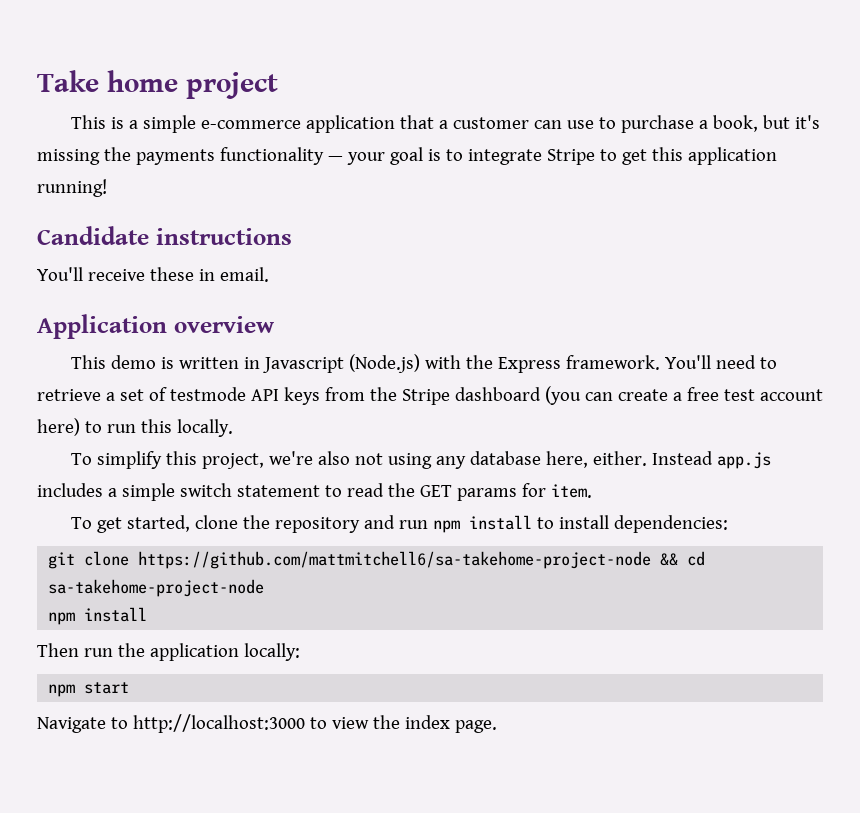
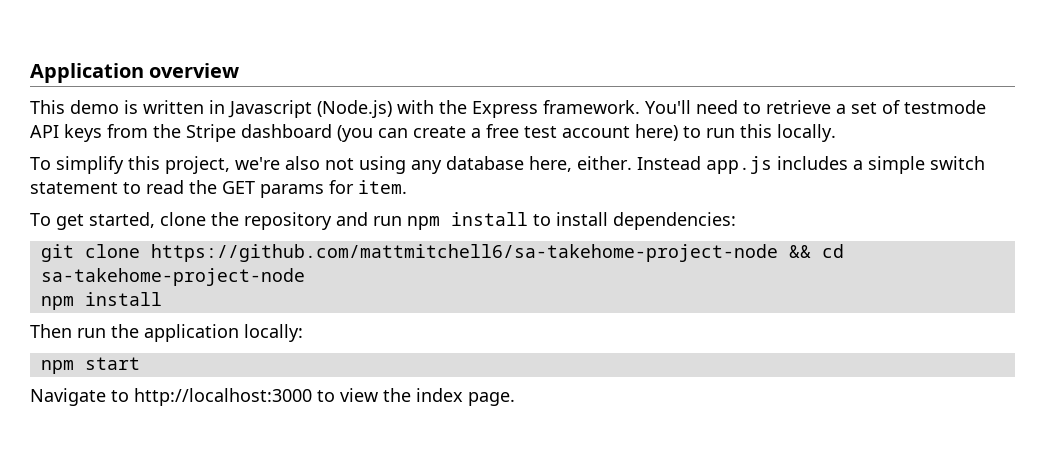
- Take home project
- This is a simple e-commerce application that a customer can use to purchase a book, but it's missing the payments functionality — your goal is to integrate Stripe to get this application running!
- Candidate instructions
- You'll receive these in email.

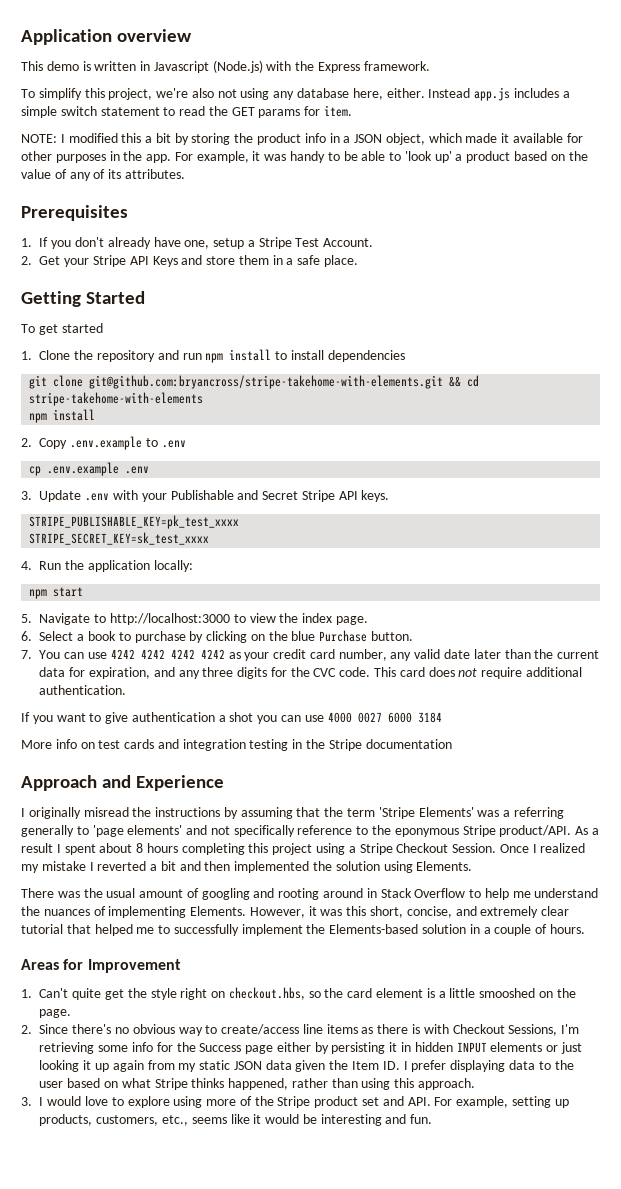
- You'll need to retrieve a set of testmode API keys from the Stripe dashboard (you can create a free test account here) to run this locally.
+ NOTE: I modified this a bit by storing the product info in a JSON object, which made it available for other purposes in the app. For example, it was handy to be able to 'look up' a product based on the value of any of its attributes.
+ Prerequisites
+ 1. If you don't already have one, setup a Stripe Test Account.
+ 2. Get your Stripe API Keys and store them in a safe place.
+ Getting Started
- To get started, clone the repository and run npm install to install dependencies:
+ To get started
+ 1. Clone the repository and run npm install to install dependencies
- git clone https://github.com/mattmitchell6/sa-takehome-project-node && cd sa-takehome-project-node
+ git clone git@github.com:bryancross/stripe-takehome-with-elements.git && cd stripe-takehome-with-elements
- Then run the application locally:
+ 2. Copy .env.example to .env
+ cp .env.example .env
+ 3. Update .env with your Publishable and Secret Stripe API keys.
+ STRIPE_PUBLISHABLE_KEY=pk_test_xxxx
+ STRIPE_SECRET_KEY=sk_test_xxxx
+ 4. Run the application locally:
- Navigate to http://localhost:3000 to view the index page.
+ 5. Navigate to http://localhost:3000 to view the index page.
+ 6. Select a book to purchase by clicking on the blue Purchase button.
+ 7. You can use 4242 4242 4242 4242 as your credit card number, any valid date later than the current data for expiration, and any three digits for the CVC code. This card does not require additional authentication.
+ If you want to give authentication a shot you can use 4000 0027 6000 3184
+ More info on test cards and integration testing in the Stripe documentation
+ Approach and Experience
+ I originally misread the instructions by assuming that the term 'Stripe Elements' was a referring generally to 'page elements' and not specifically reference to the eponymous Stripe product/API. As a result I spent about 8 hours completing this project using a Stripe Checkout Session. Once I realized my mistake I reverted a bit and then implemented the solution using Elements.
+ There was the usual amount of googling and rooting around in Stack Overflow to help me understand the nuances of implementing Elements. However, it was this short, concise, and extremely clear tutorial that helped me to successfully implement the Elements-based solution in a couple of hours.
+ Areas for Improvement
+ 1. Can't quite get the style right on checkout.hbs, so the card element is a little smooshed on the page.
+ 2. Since there's no obvious way to create/access line items as there is with Checkout Sessions, I'm retrieving some info for the Success page either by persisting it in hidden INPUT elements or just looking it up again from my static JSON data given the Item ID. I prefer displaying data to the user based on what Stripe thinks happened, rather than using this approach.
+ 3. I would love to explore using more of the Stripe product set and API. For example, setting up products, customers, etc., seems like it would be interesting and fun.

